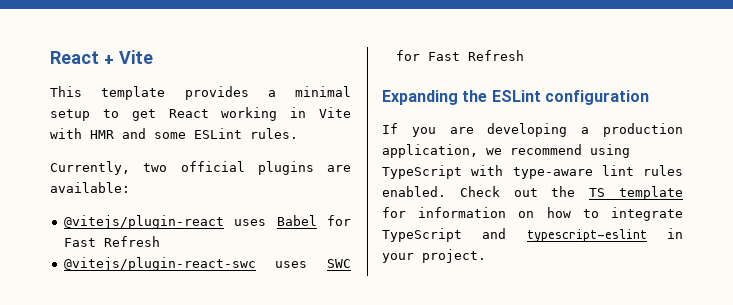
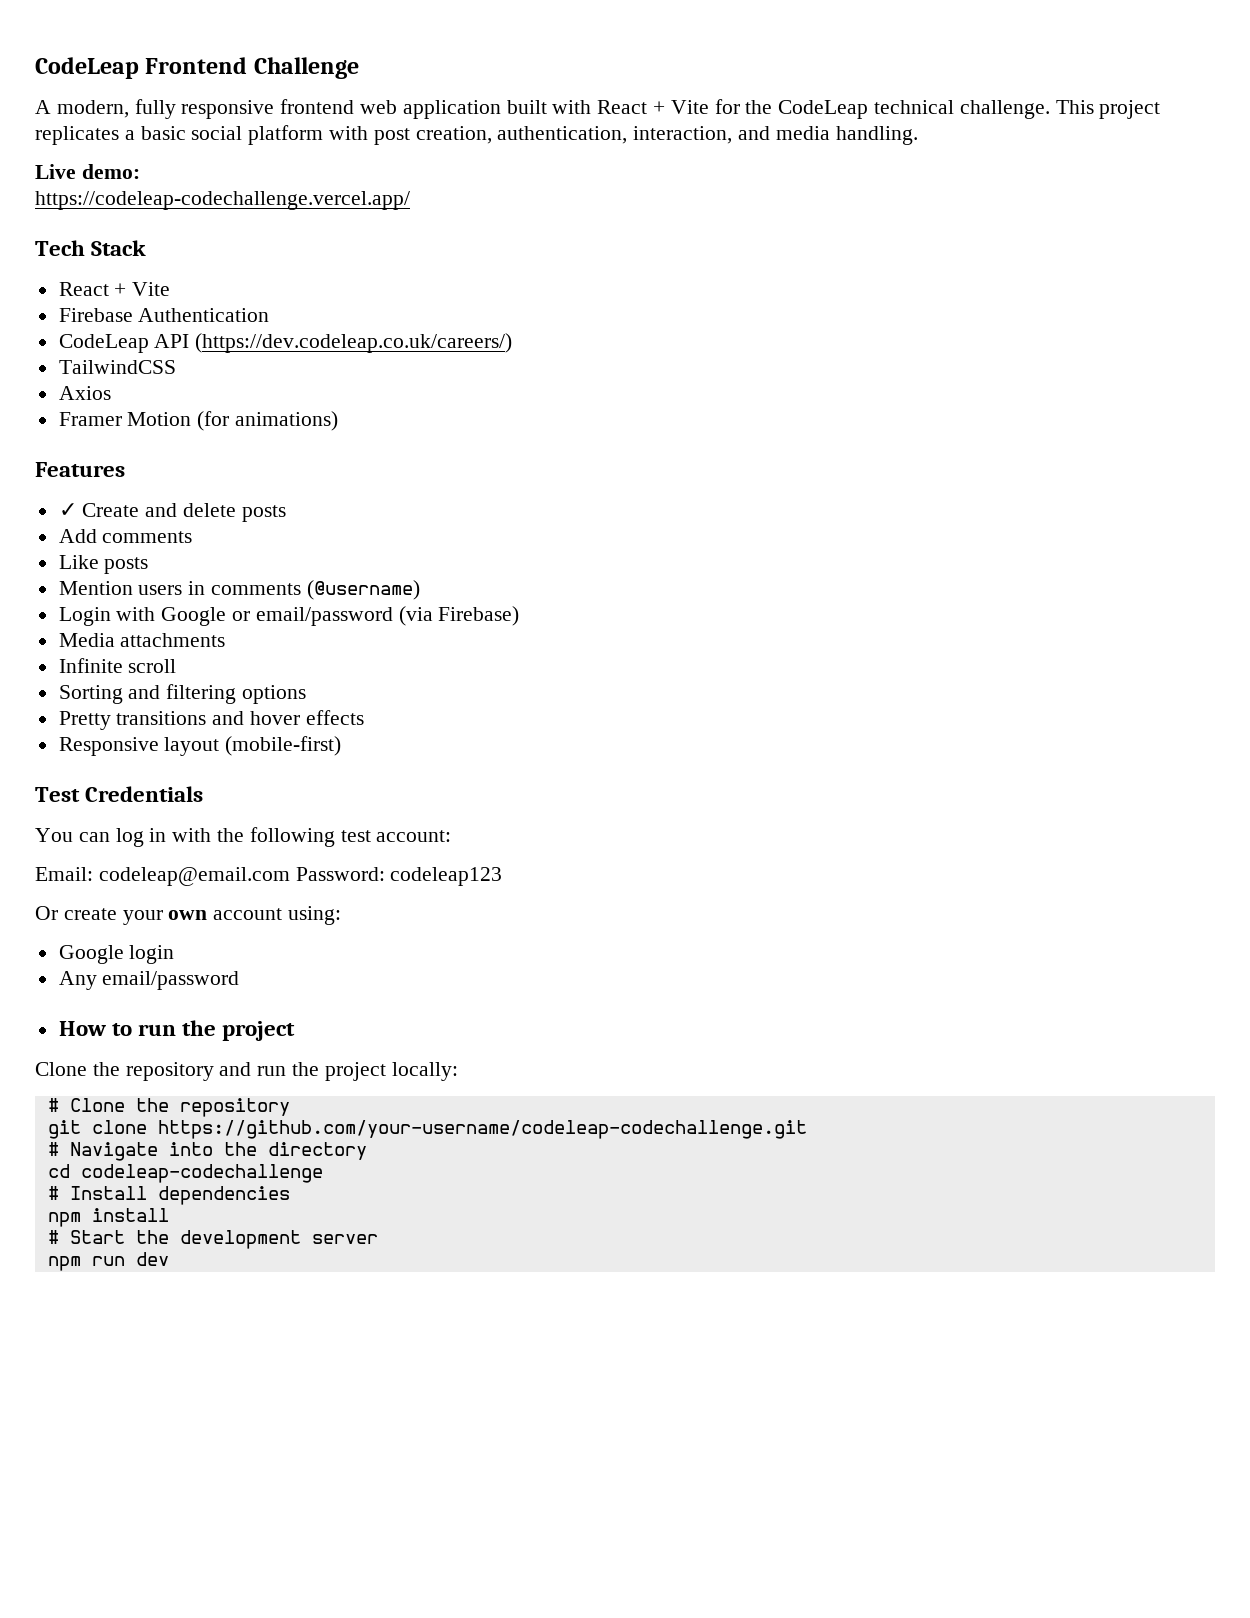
+ CodeLeap Frontend Challenge
+ A modern, fully responsive frontend web application built with React + Vite for the CodeLeap technical challenge. This project replicates a basic social platform with post creation, authentication, interaction, and media handling.
+ Live demo:
+ https://codeleap-codechallenge.vercel.app/
+ Tech Stack
  React + Vite
- This template provides a minimal setup to get React working in Vite with HMR and some ESLint rules.
- Currently, two official plugins are available:
- @vitejs/plugin-react uses Babel for Fast Refresh
- @vitejs/plugin-react-swc uses SWC for Fast Refresh
- Expanding the ESLint configuration
- If you are developing a production application, we recommend using TypeScript with type-aware lint rules enabled. Check out the TS template for information on how to integrate TypeScript and typescript-eslint in your project.
+ Firebase Authentication
+ CodeLeap API (https://dev.codeleap.co.uk/careers/)
+ TailwindCSS
+ Axios
+ Framer Motion (for animations)
+ Features
+ ✓ Create and delete posts
+ Add comments
+ Like posts
+ Mention users in comments (@username)
+ Login with Google or email/password (via Firebase)
+ Media attachments
+ Infinite scroll
+ Sorting and filtering options
+ Pretty transitions and hover effects
+ Responsive layout (mobile-first)
+ Test Credentials
+ You can log in with the following test account:
+ Email: codeleap@email.com Password: codeleap123
+ Or create your own account using:
+ Google login
+ Any email/password
+ How to run the project
+ Clone the repository and run the project locally:
+ # Clone the repository
+ git clone https://github.com/your-username/codeleap-codechallenge.git
+ # Navigate into the directory
+ cd codeleap-codechallenge
+ # Install dependencies
+ npm install
+ # Start the development server
+ npm run dev

